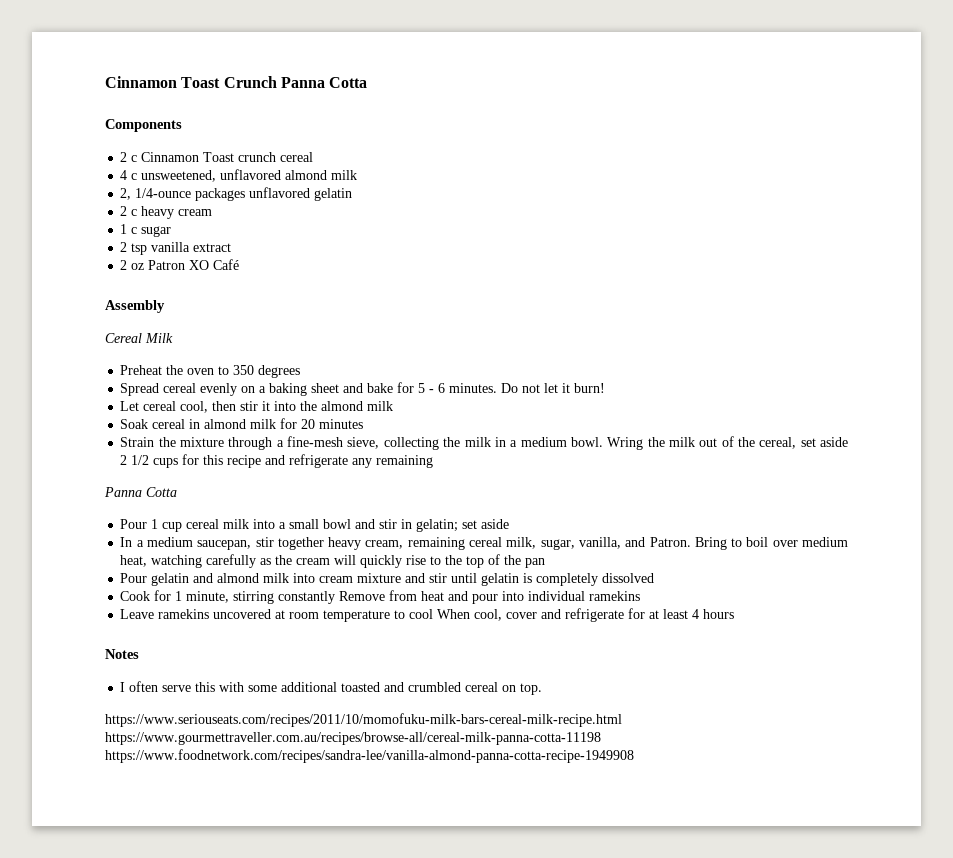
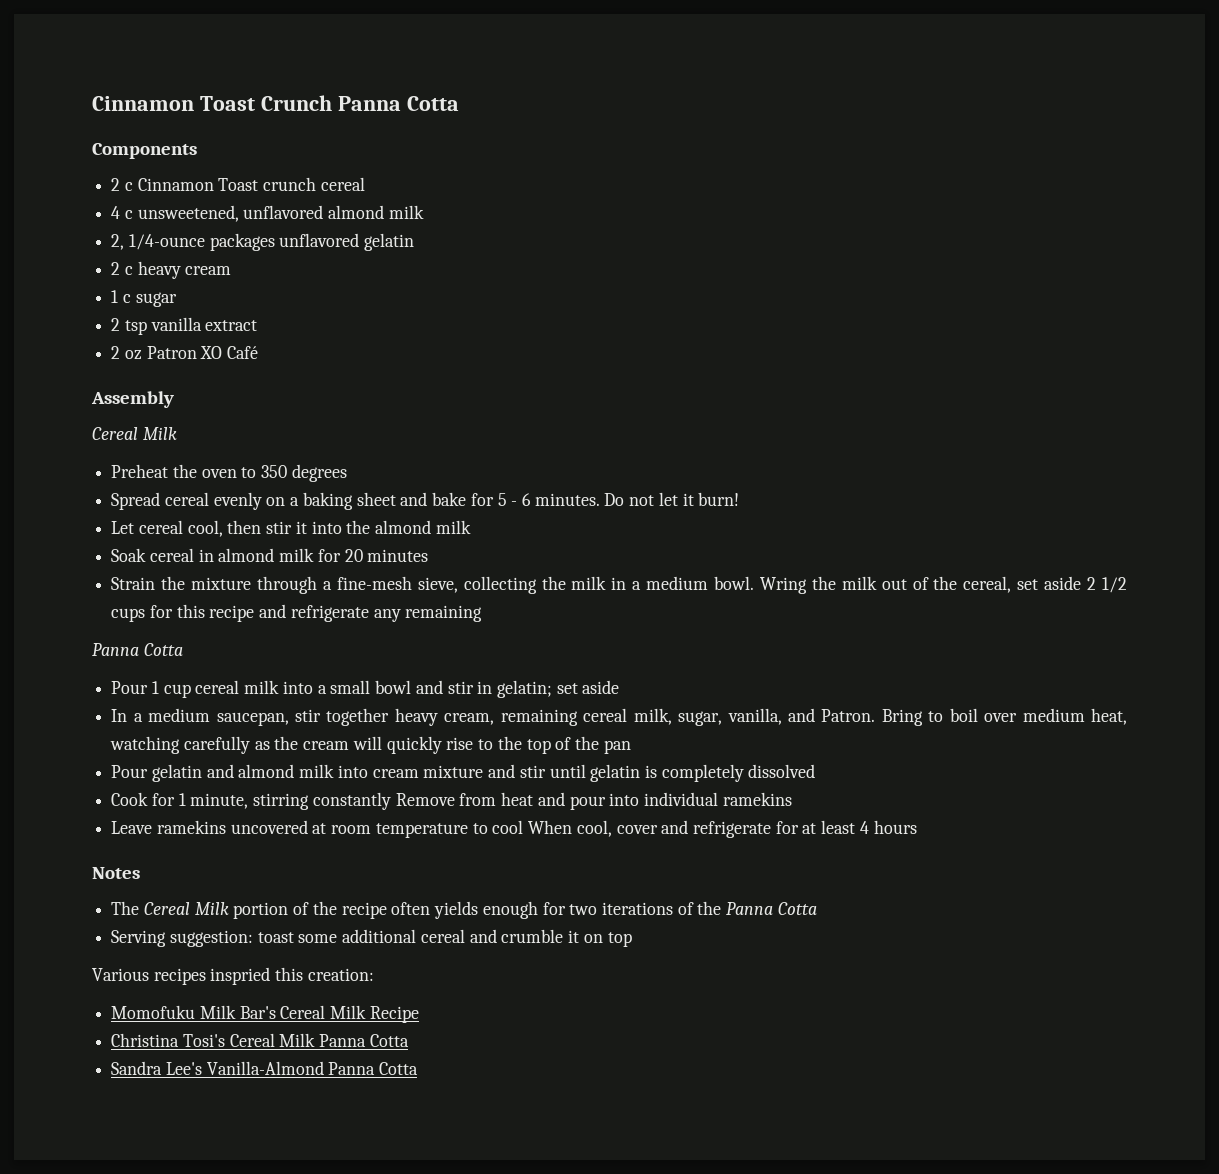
- I often serve this with some additional toasted and crumbled cereal on top.
- https://www.seriouseats.com/recipes/2011/10/momofuku-milk-bars-cereal-milk-recipe.html https://www.gourmettraveller.com.au/recipes/browse-all/cereal-milk-panna-cotta-11198 https://www.foodnetwork.com/recipes/sandra-lee/vanilla-almond-panna-cotta-recipe-1949908
+ The Cereal Milk portion of the recipe often yields enough for two iterations of the Panna Cotta
+ Serving suggestion: toast some additional cereal and crumble it on top
+ Various recipes inspried this creation:
+ Momofuku Milk Bar's Cereal Milk Recipe
+ Christina Tosi's Cereal Milk Panna Cotta
+ Sandra Lee's Vanilla-Almond Panna Cotta

